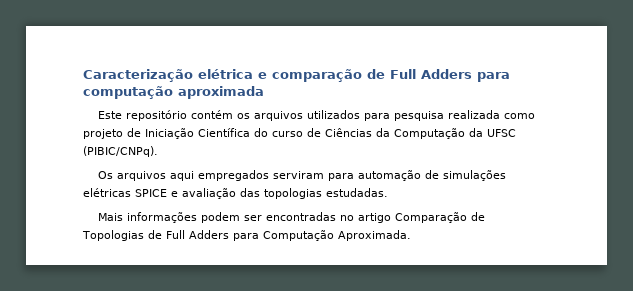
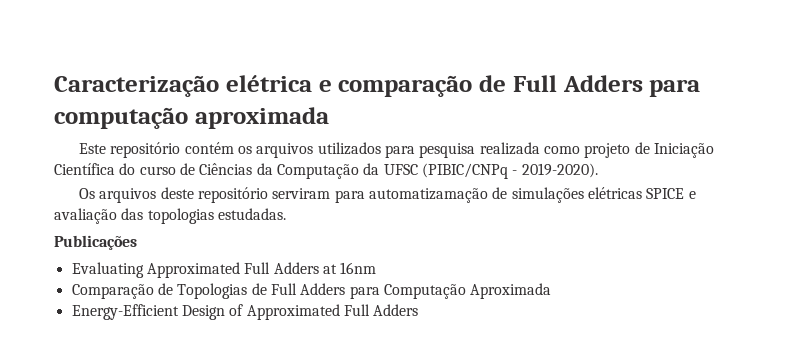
- Este repositório contém os arquivos utilizados para pesquisa realizada como projeto de Iniciação Científica do curso de Ciências da Computação da UFSC (PIBIC/CNPq).
+ Este repositório contém os arquivos utilizados para pesquisa realizada como projeto de Iniciação Científica do curso de Ciências da Computação da UFSC (PIBIC/CNPq - 2019-2020).
- Os arquivos aqui empregados serviram para automação de simulações elétricas SPICE e avaliação das topologias estudadas.
+ Os arquivos deste repositório serviram para automatizamação de simulações elétricas SPICE e avaliação das topologias estudadas.
- Mais informações podem ser encontradas no artigo Comparação de Topologias de Full Adders para Computação Aproximada.
+ Publicações
+ Evaluating Approximated Full Adders at 16nm
+ Comparação de Topologias de Full Adders para Computação Aproximada
+ Energy-Efficient Design of Approximated Full Adders

